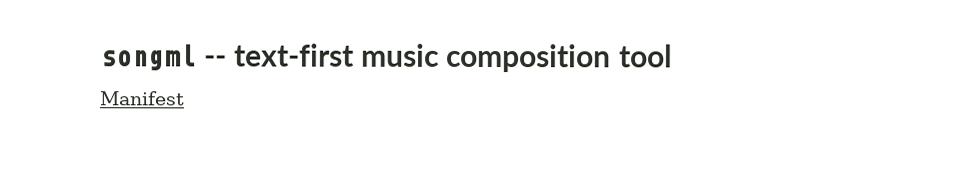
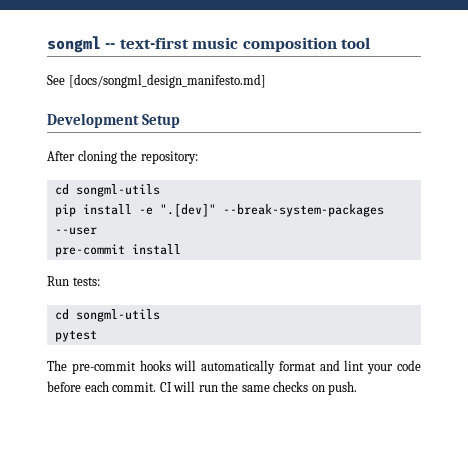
- Manifest
+ See [docs/songml_design_manifesto.md]
+ Development Setup
+ After cloning the repository:
+ cd songml-utils
+ pip install -e ".[dev]" --break-system-packages --user
+ pre-commit install
+ Run tests:
+ cd songml-utils
+ pytest
+ The pre-commit hooks will automatically format and lint your code before each commit. CI will run the same checks on push.

